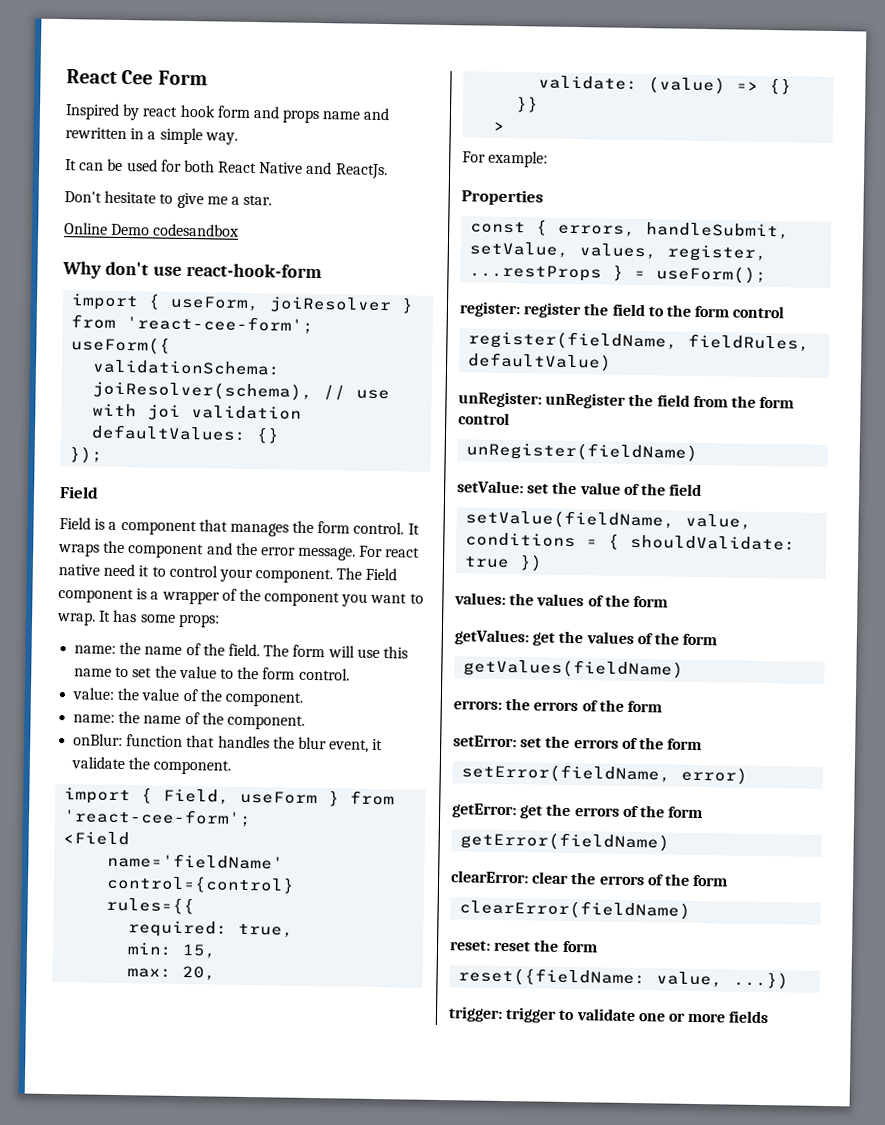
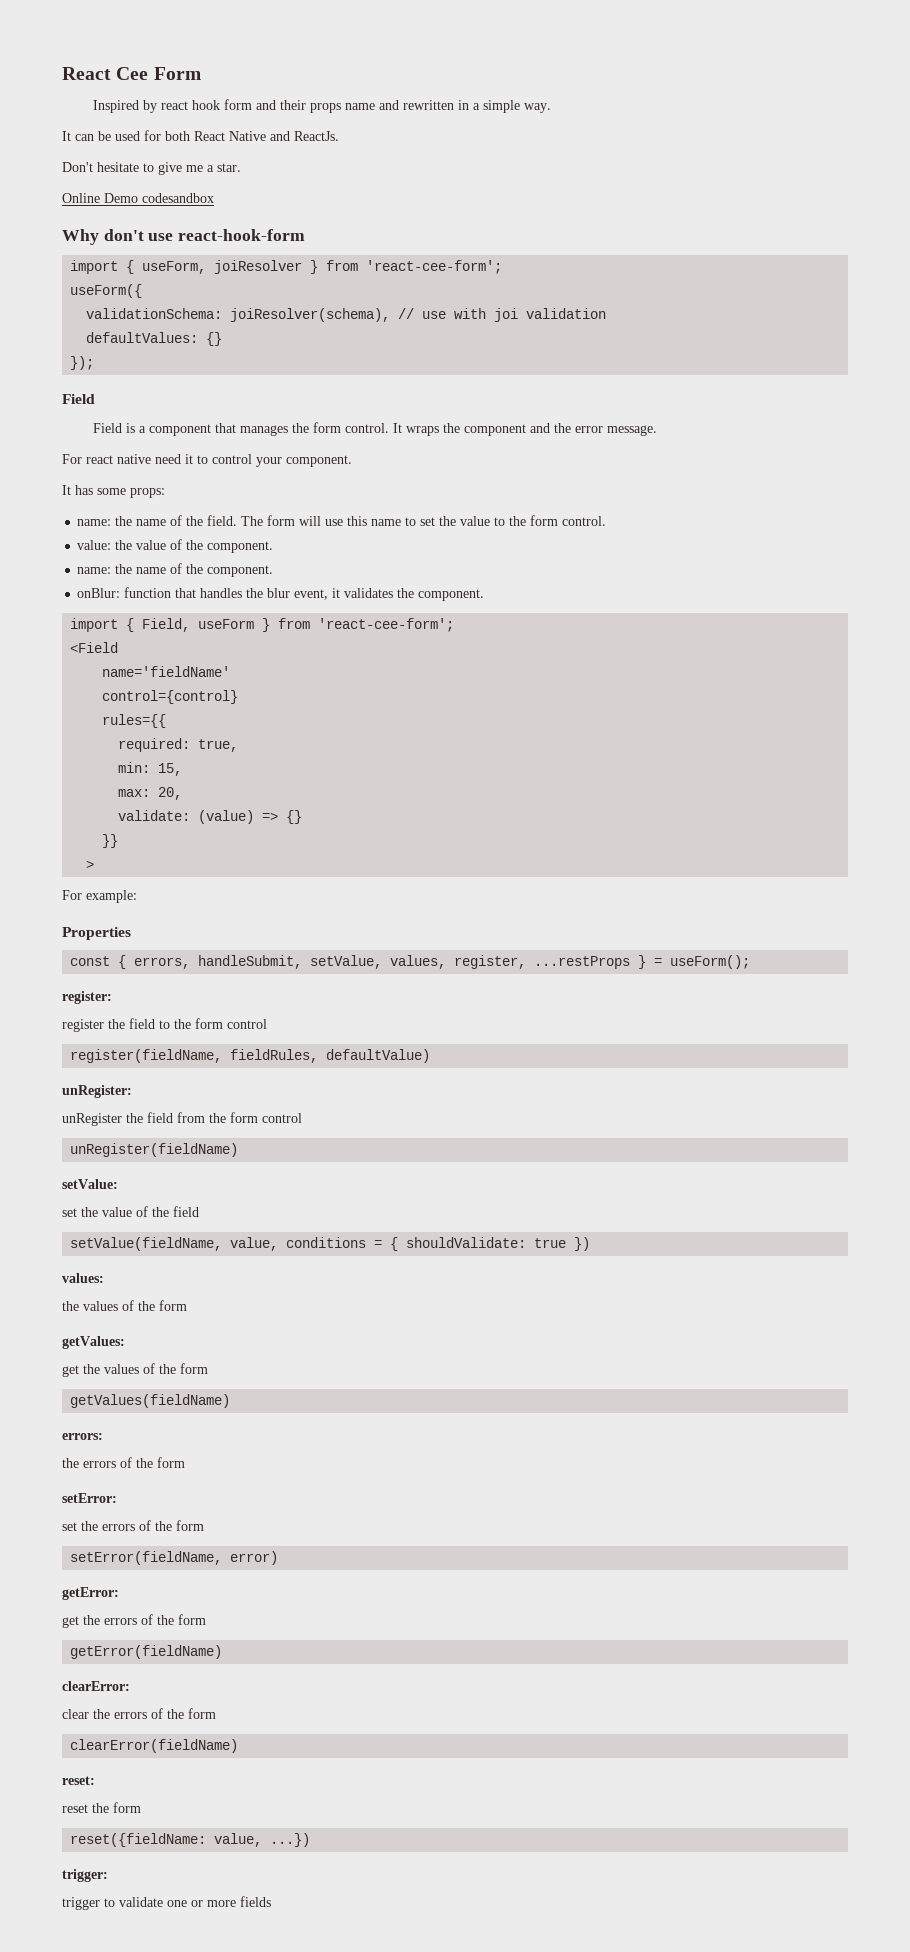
- Inspired by react hook form and props name and rewritten in a simple way.
+ Inspired by react hook form and their props name and rewritten in a simple way.
- It wraps the component and the error message. For react native need it to control your component. The Field component is a wrapper of the component you want to wrap. It has some props:
+ It wraps the component and the error message.
+ For react native need it to control your component.
+ It has some props:
- onBlur: function that handles the blur event, it validate the component.
+ onBlur: function that handles the blur event, it validates the component.
- register: register the field to the form control
+ register:
+ register the field to the form control
- unRegister: unRegister the field from the form control
+ unRegister:
+ unRegister the field from the form control
- setValue: set the value of the field
+ setValue:
+ set the value of the field
- values: the values of the form
+ values:
+ the values of the form
- getValues: get the values of the form
+ getValues:
+ get the values of the form
- errors: the errors of the form
+ errors:
+ the errors of the form
- setError: set the errors of the form
+ setError:
+ set the errors of the form
- getError: get the errors of the form
+ getError:
+ get the errors of the form
- clearError: clear the errors of the form
+ clearError:
+ clear the errors of the form
- reset: reset the form
+ reset:
+ reset the form
- trigger: trigger to validate one or more fields
+ trigger:
+ trigger to validate one or more fields

